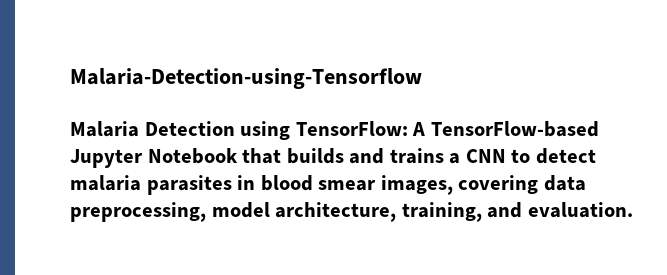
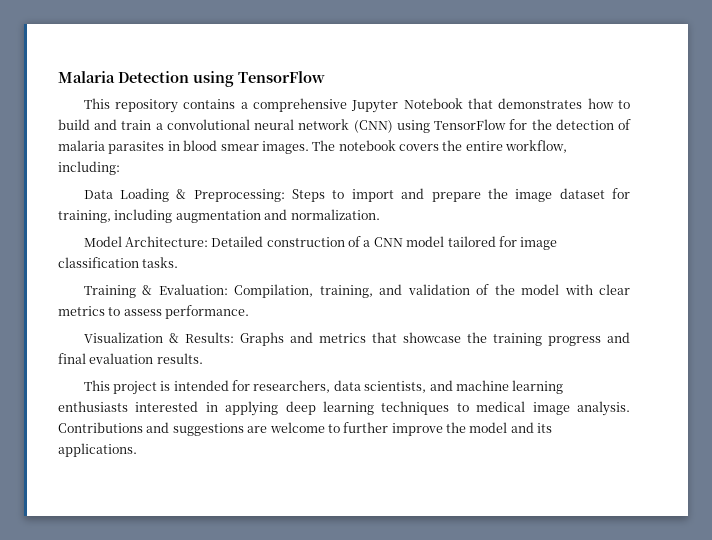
- Malaria-Detection-using-Tensorflow
- Malaria Detection using TensorFlow: A TensorFlow-based Jupyter Notebook that builds and trains a CNN to detect malaria parasites in blood smear images, covering data preprocessing, model architecture, training, and evaluation.
+ Malaria Detection using TensorFlow
+ This repository contains a comprehensive Jupyter Notebook that demonstrates how to build and train a convolutional neural network (CNN) using TensorFlow for the detection of malaria parasites in blood smear images. The notebook covers the entire workflow, including:
+ Data Loading & Preprocessing: Steps to import and prepare the image dataset for training, including augmentation and normalization.
+ Model Architecture: Detailed construction of a CNN model tailored for image classification tasks.
+ Training & Evaluation: Compilation, training, and validation of the model with clear metrics to assess performance.
+ Visualization & Results: Graphs and metrics that showcase the training progress and final evaluation results.
+ This project is intended for researchers, data scientists, and machine learning enthusiasts interested in applying deep learning techniques to medical image analysis. Contributions and suggestions are welcome to further improve the model and its applications.

